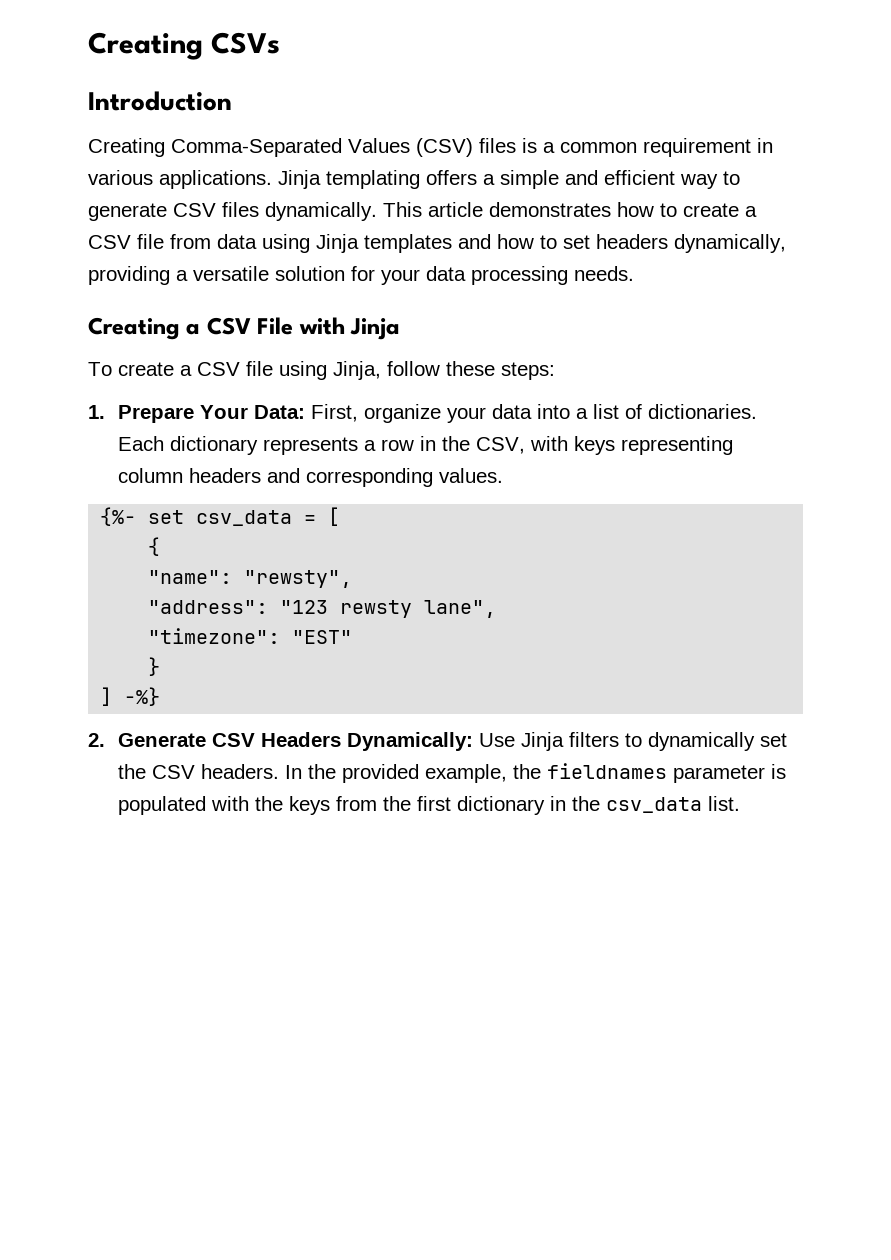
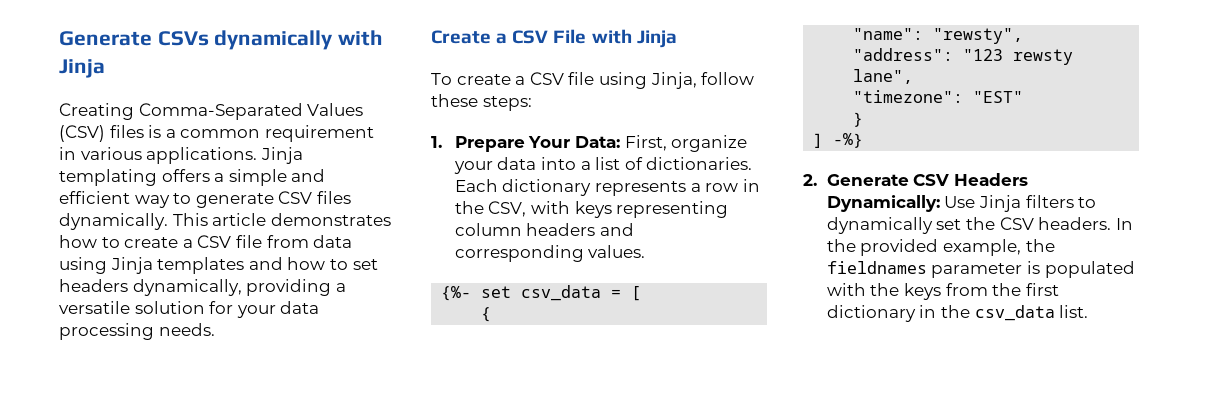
- Creating CSVs
- Introduction
+ Generate CSVs dynamically with Jinja
- Creating a CSV File with Jinja
+ Create a CSV File with Jinja

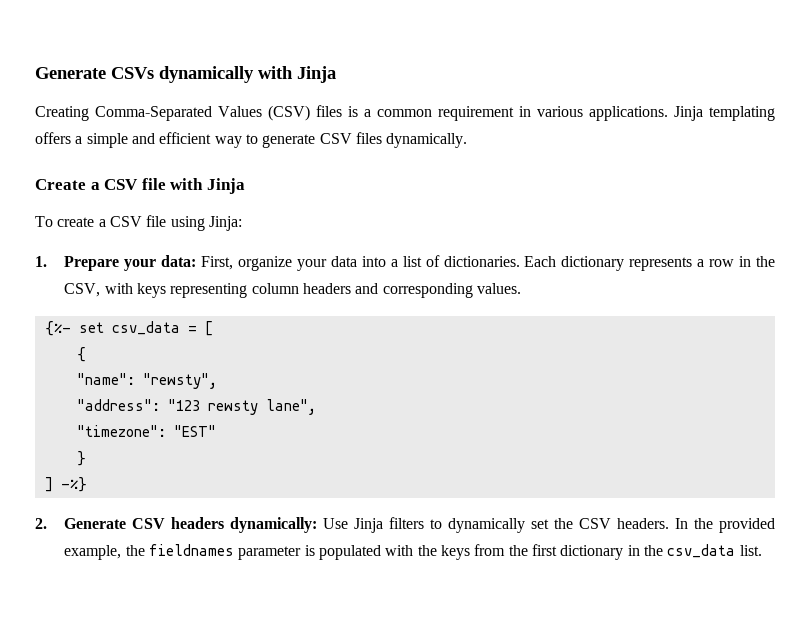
- This article demonstrates how to create a CSV file from data using Jinja templates and how to set headers dynamically, providing a versatile solution for your data processing needs.
- Create a CSV File with Jinja
+ Create a CSV file with Jinja
- To create a CSV file using Jinja, follow these steps:
+ To create a CSV file using Jinja:
- 1. Prepare Your Data: First, organize your data into a list of dictionaries.
+ 1. Prepare your data: First, organize your data into a list of dictionaries.
- 2. Generate CSV Headers Dynamically: Use Jinja filters to dynamically set the CSV headers.
+ 2. Generate CSV headers dynamically: Use Jinja filters to dynamically set the CSV headers.

